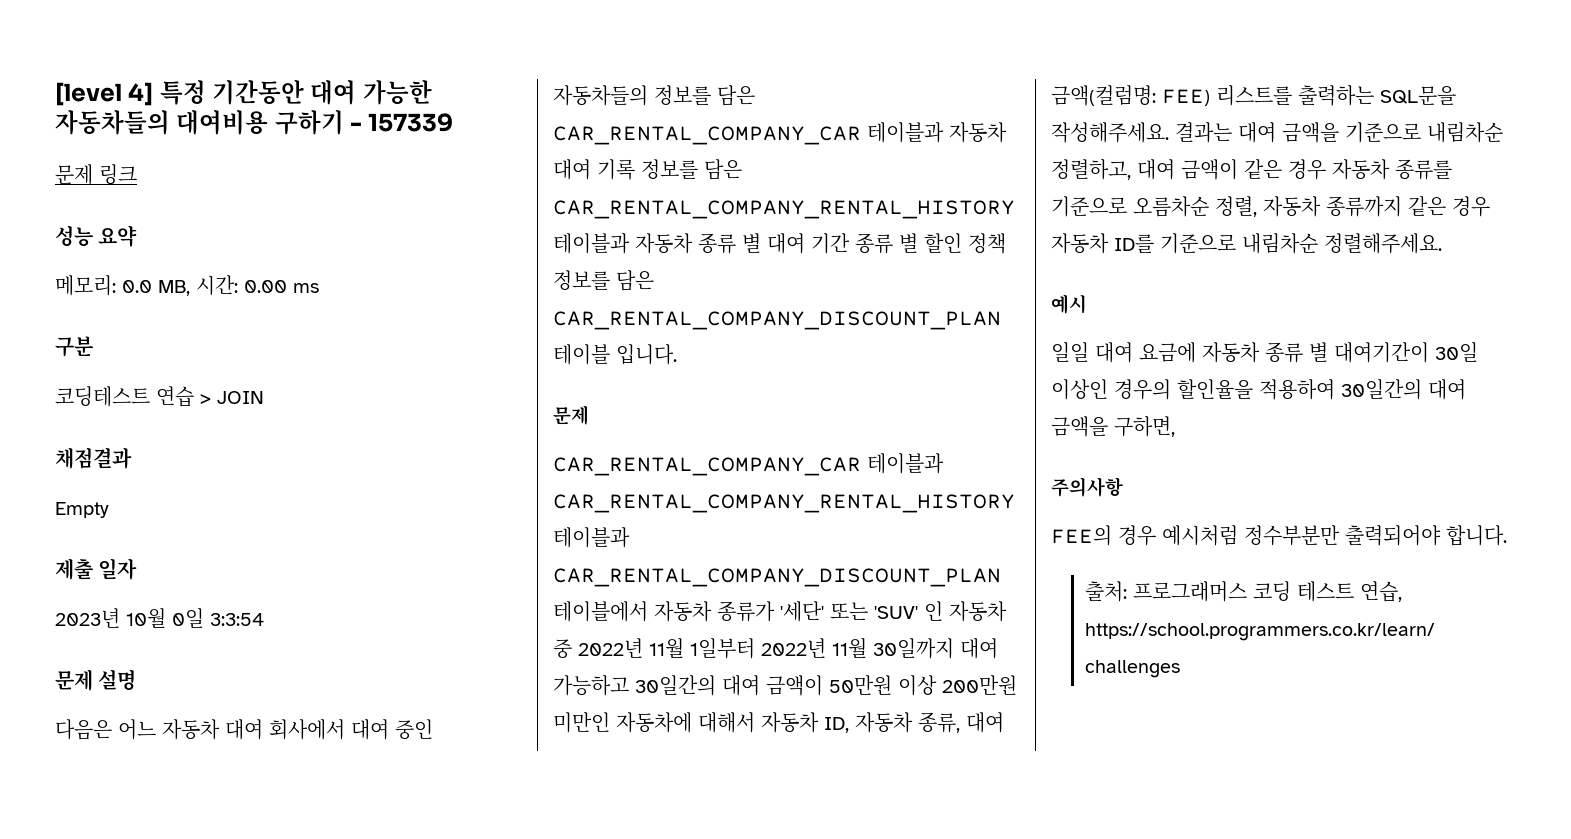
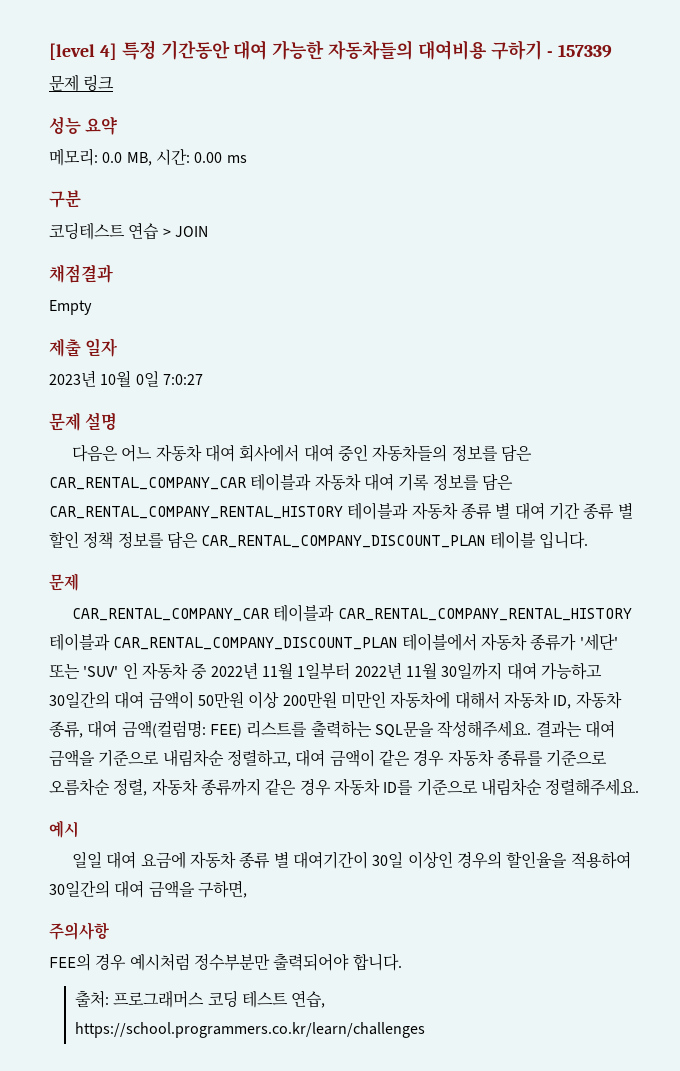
- 2023년 10월 0일 3:3:54
+ 2023년 10월 0일 7:0:27

